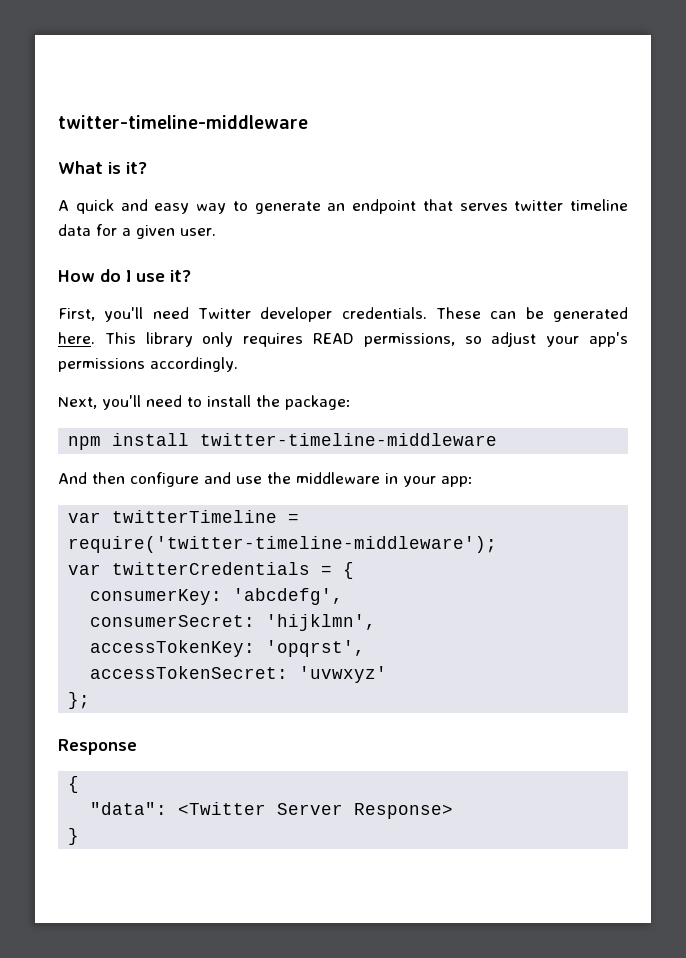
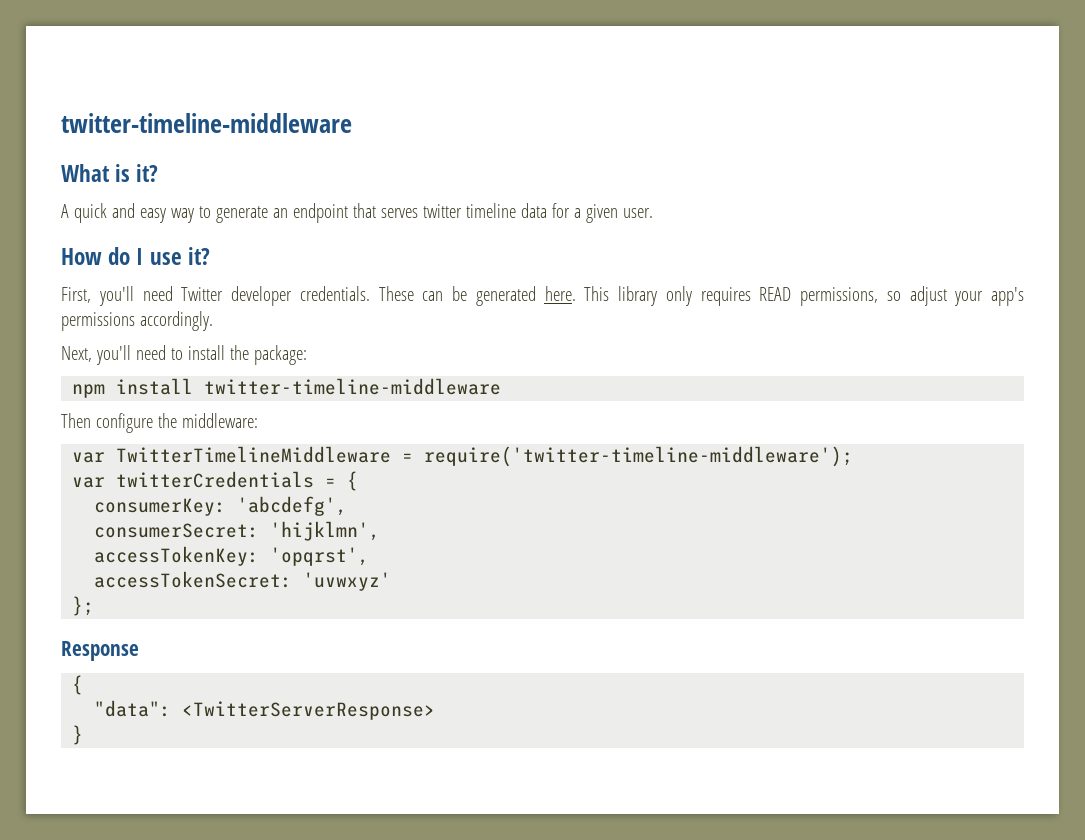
- And then configure and use the middleware in your app:
- var twitterTimeline = require('twitter-timeline-middleware');
+ Then configure the middleware:
+ var TwitterTimelineMiddleware = require('twitter-timeline-middleware');
- "data": <Twitter Server Response>
+ "data": <TwitterServerResponse>

